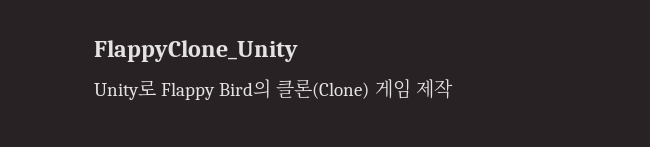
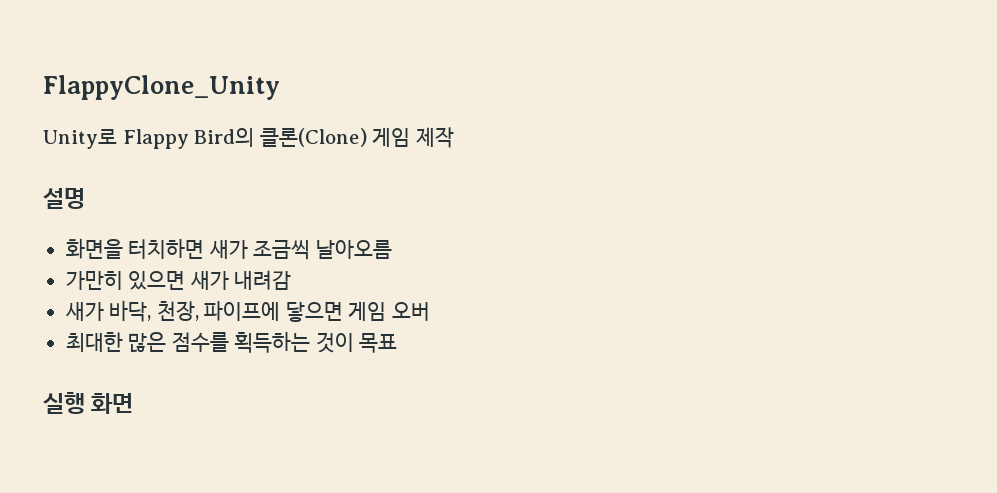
+ 설명
+ 화면을 터치하면 새가 조금씩 날아오름
+ 가만히 있으면 새가 내려감
+ 새가 바닥, 천장, 파이프에 닿으면 게임 오버
+ 최대한 많은 점수를 획득하는 것이 목표
+ 실행 화면

